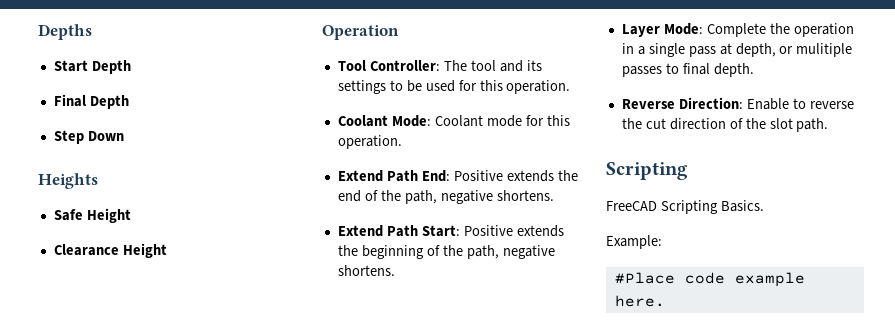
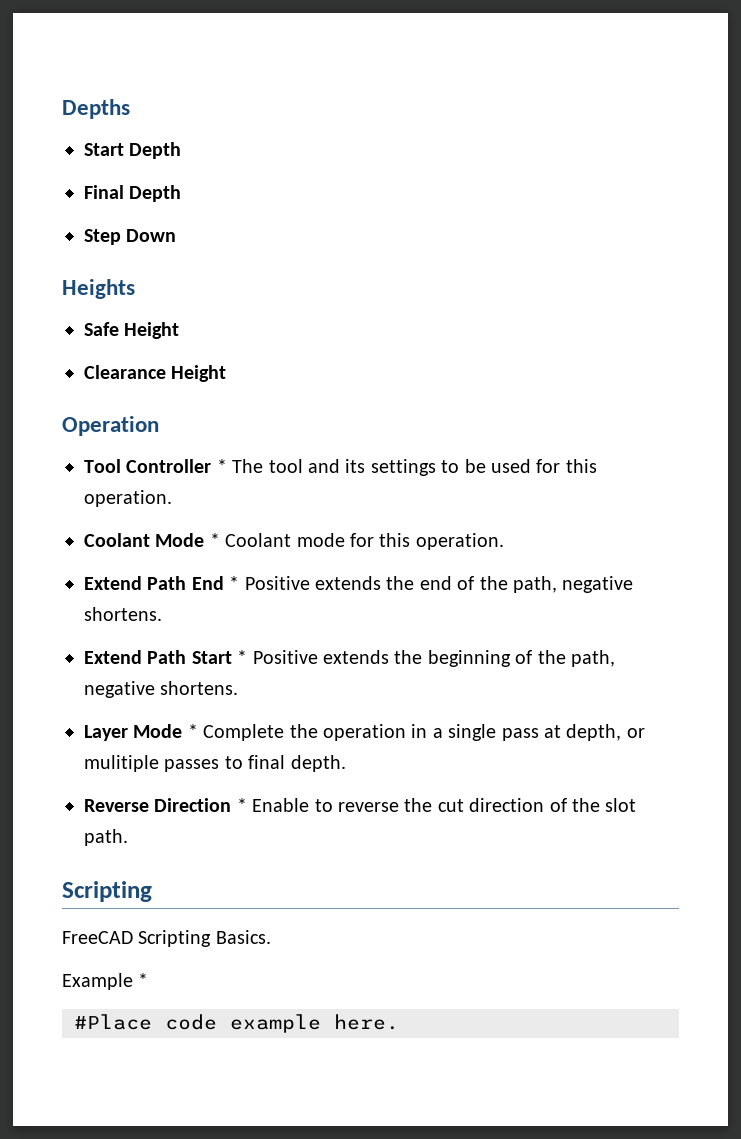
- Tool Controller: The tool and its settings to be used for this operation.
+ Tool Controller * The tool and its settings to be used for this operation.
- Coolant Mode: Coolant mode for this operation.
+ Coolant Mode * Coolant mode for this operation.
- Extend Path End: Positive extends the end of the path, negative shortens.
+ Extend Path End * Positive extends the end of the path, negative shortens.
- Extend Path Start: Positive extends the beginning of the path, negative shortens.
+ Extend Path Start * Positive extends the beginning of the path, negative shortens.
- Layer Mode: Complete the operation in a single pass at depth, or mulitiple passes to final depth.
+ Layer Mode * Complete the operation in a single pass at depth, or mulitiple passes to final depth.
- Reverse Direction: Enable to reverse the cut direction of the slot path.
+ Reverse Direction * Enable to reverse the cut direction of the slot path.
- Example:
+ Example *

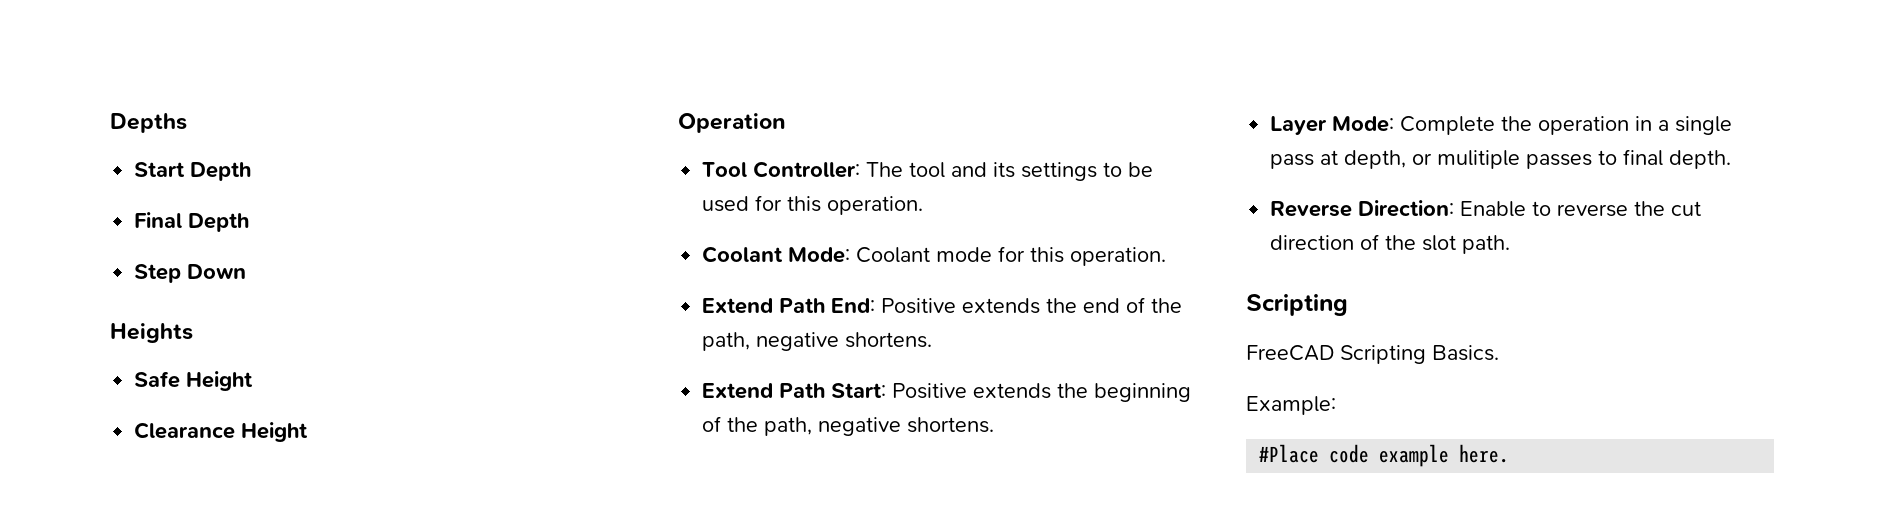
- Tool Controller * The tool and its settings to be used for this operation.
+ Tool Controller: The tool and its settings to be used for this operation.
- Coolant Mode * Coolant mode for this operation.
+ Coolant Mode: Coolant mode for this operation.
- Extend Path End * Positive extends the end of the path, negative shortens.
+ Extend Path End: Positive extends the end of the path, negative shortens.
- Extend Path Start * Positive extends the beginning of the path, negative shortens.
+ Extend Path Start: Positive extends the beginning of the path, negative shortens.
- Layer Mode * Complete the operation in a single pass at depth, or mulitiple passes to final depth.
+ Layer Mode: Complete the operation in a single pass at depth, or mulitiple passes to final depth.
- Reverse Direction * Enable to reverse the cut direction of the slot path.
+ Reverse Direction: Enable to reverse the cut direction of the slot path.
- Example *
+ Example:

